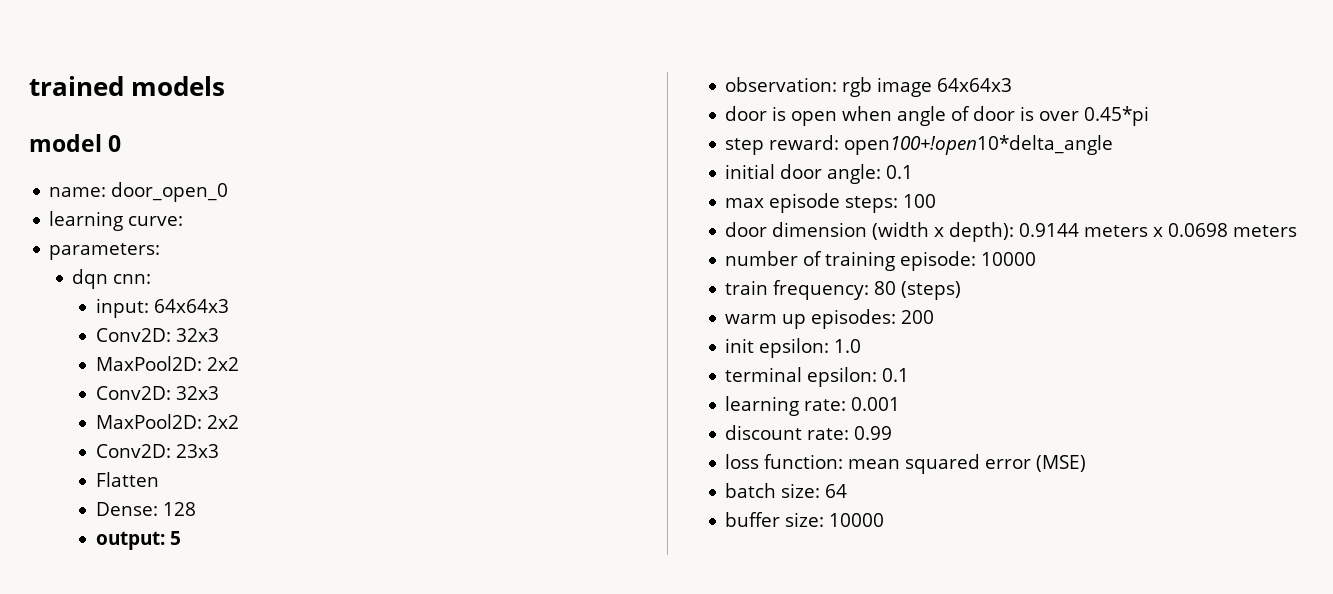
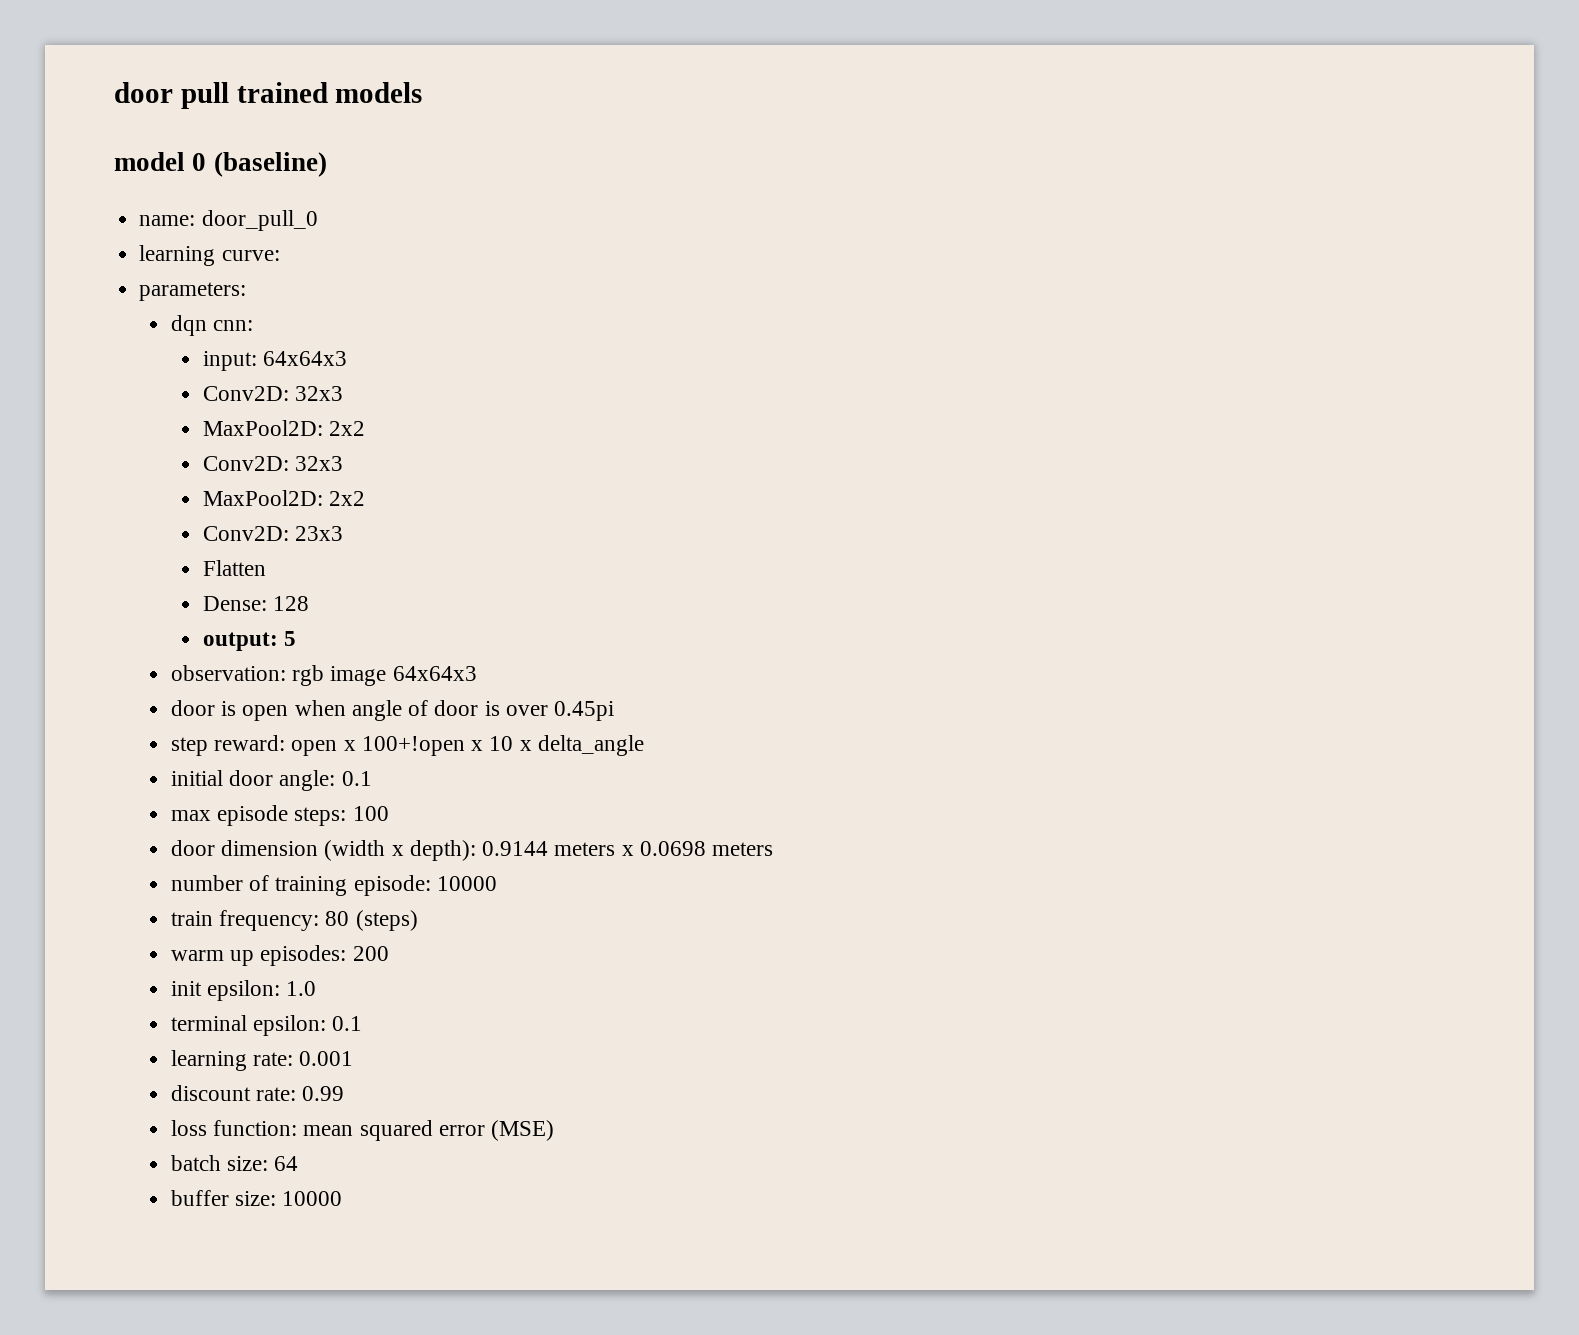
- trained models
+ door pull trained models
- model 0
+ model 0 (baseline)
- name: door_open_0
+ name: door_pull_0
- door is open when angle of door is over 0.45*pi
+ door is open when angle of door is over 0.45pi
- step reward: open100+!open10*delta_angle
+ step reward: open x 100+!open x 10 x delta_angle

